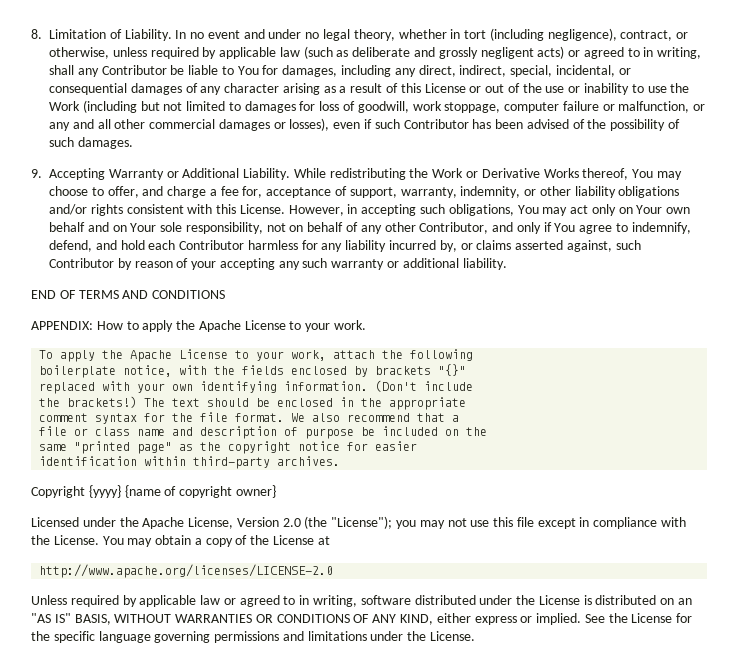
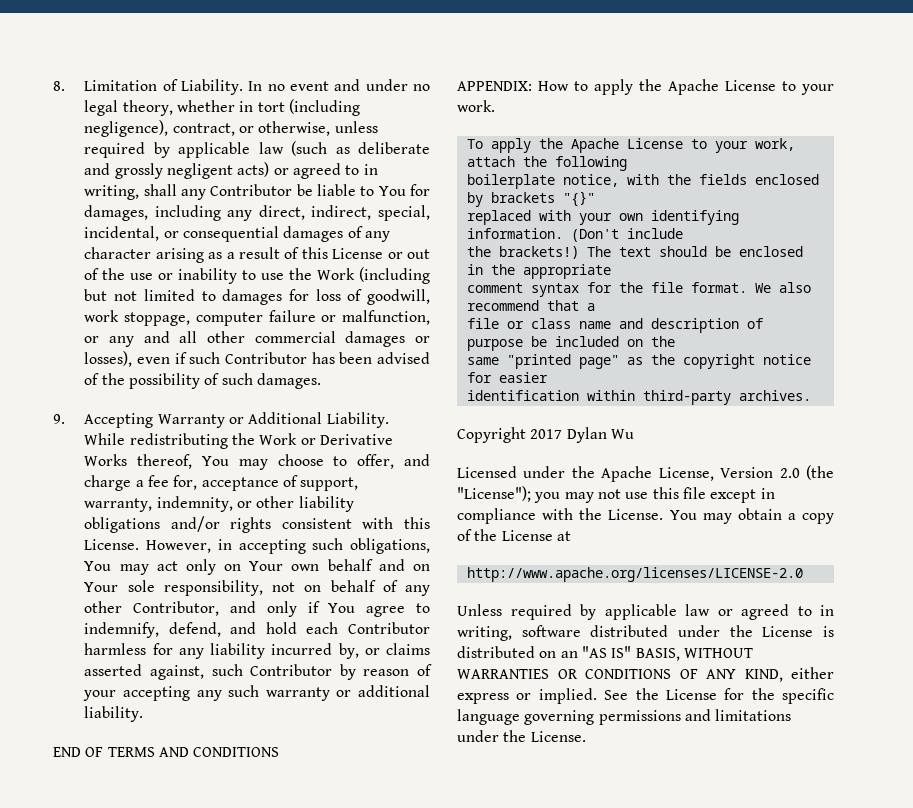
- Copyright {yyyy} {name of copyright owner}
+ Copyright 2017 Dylan Wu

